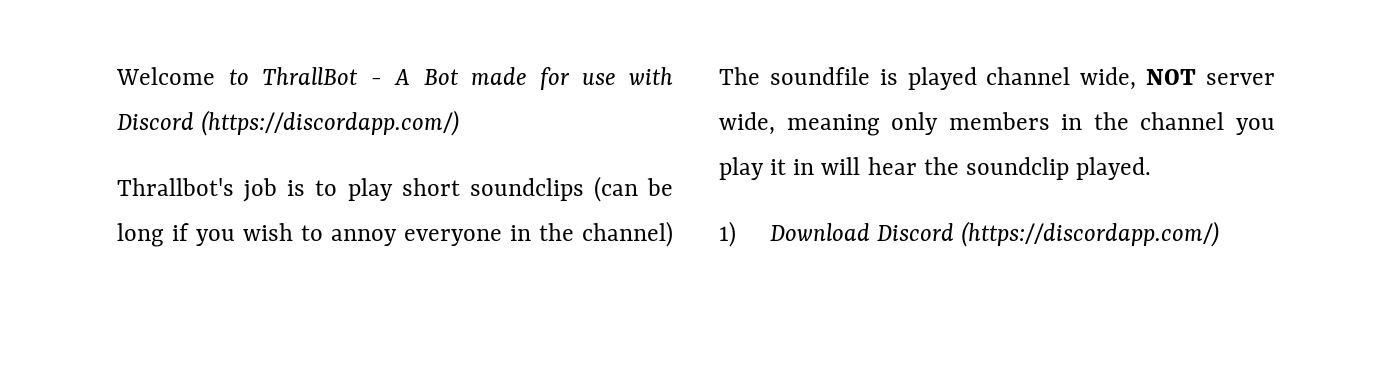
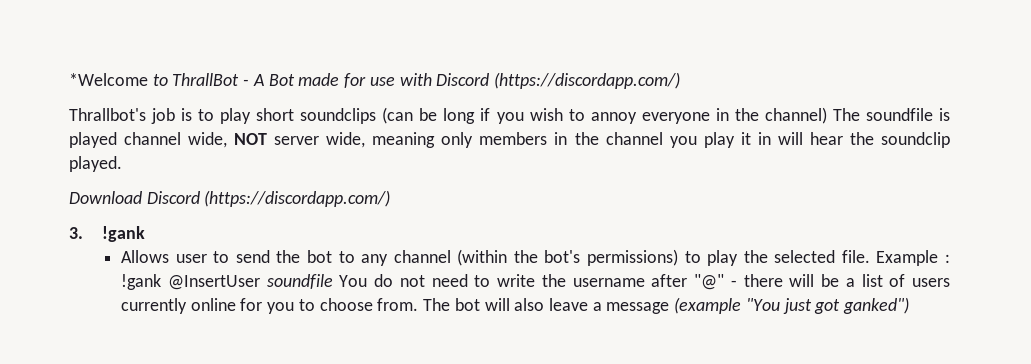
- Welcome to ThrallBot - A Bot made for use with Discord (https://discordapp.com/)
+ *Welcome to ThrallBot - A Bot made for use with Discord (https://discordapp.com/)
- 1) Download Discord (https://discordapp.com/)
+ Download Discord (https://discordapp.com/)
+ 3. !gank
+ Allows user to send the bot to any channel (within the bot's permissions) to play the selected file. Example : !gank @InsertUser soundfile You do not need to write the username after "@" - there will be a list of users currently online for you to choose from. The bot will also leave a message (example "You just got ganked")

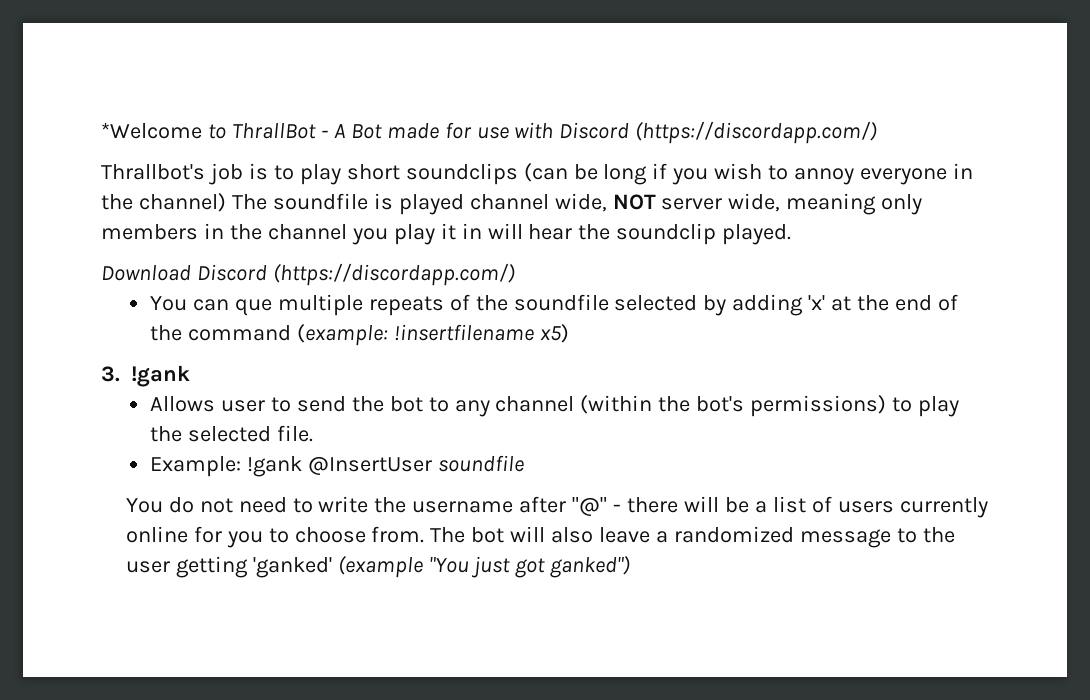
+ You can que multiple repeats of the soundfile selected by adding 'x' at the end of the command (example: !insertfilename x5)
- Allows user to send the bot to any channel (within the bot's permissions) to play the selected file. Example : !gank @InsertUser soundfile You do not need to write the username after "@" - there will be a list of users currently online for you to choose from.
+ Allows user to send the bot to any channel (within the bot's permissions) to play the selected file.
+ Example: !gank @InsertUser soundfile
+ You do not need to write the username after "@" - there will be a list of users currently online for you to choose from.
- The bot will also leave a message (example "You just got ganked")
+ The bot will also leave a randomized message to the user getting 'ganked' (example "You just got ganked")

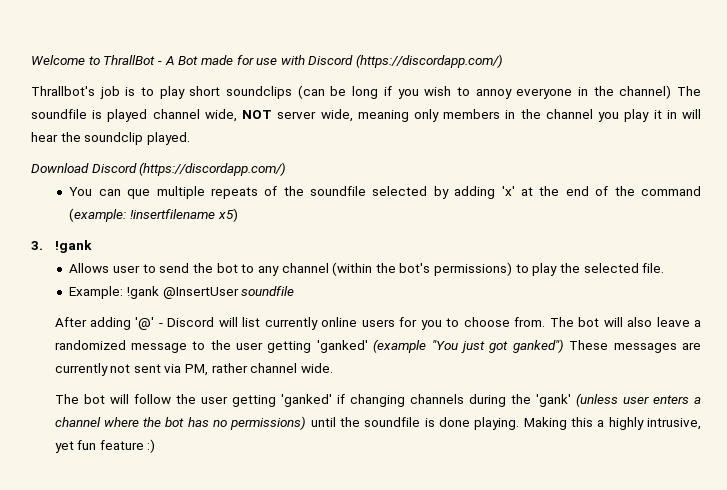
- *Welcome to ThrallBot - A Bot made for use with Discord (https://discordapp.com/)
+ Welcome to ThrallBot - A Bot made for use with Discord (https://discordapp.com/)
- You do not need to write the username after "@" - there will be a list of users currently online for you to choose from.
+ After adding '@' - Discord will list currently online users for you to choose from.
- The bot will also leave a randomized message to the user getting 'ganked' (example "You just got ganked")
+ The bot will also leave a randomized message to the user getting 'ganked' (example "You just got ganked") These messages are currently not sent via PM, rather channel wide.
+ The bot will follow the user getting 'ganked' if changing channels during the 'gank' (unless user enters a channel where the bot has no permissions) until the soundfile is done playing. Making this a highly intrusive, yet fun feature :)

